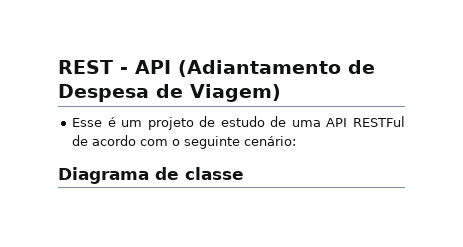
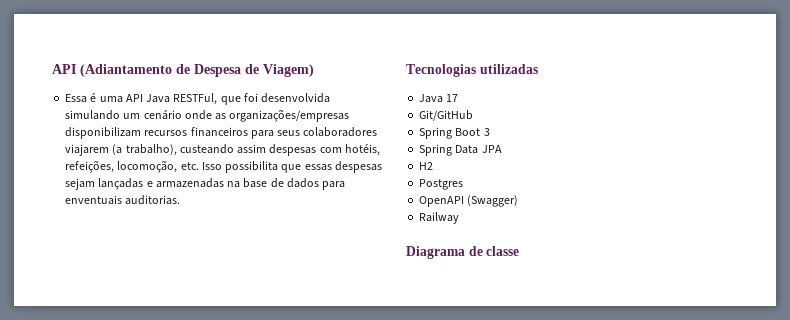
- REST - API (Adiantamento de Despesa de Viagem)
+ API (Adiantamento de Despesa de Viagem)
- Esse é um projeto de estudo de uma API RESTFul de acordo com o seguinte cenário:
+ Essa é uma API Java RESTFul, que foi desenvolvida simulando um cenário onde as organizações/empresas disponibilizam recursos financeiros para seus colaboradores viajarem (a trabalho), custeando assim despesas com hotéis, refeições, locomoção, etc. Isso possibilita que essas despesas sejam lançadas e armazenadas na base de dados para enventuais auditorias.
+ Tecnologias utilizadas
+ Java 17
+ Git/GitHub
+ Spring Boot 3
+ Spring Data JPA
+ H2
+ Postgres
+ OpenAPI (Swagger)
+ Railway

